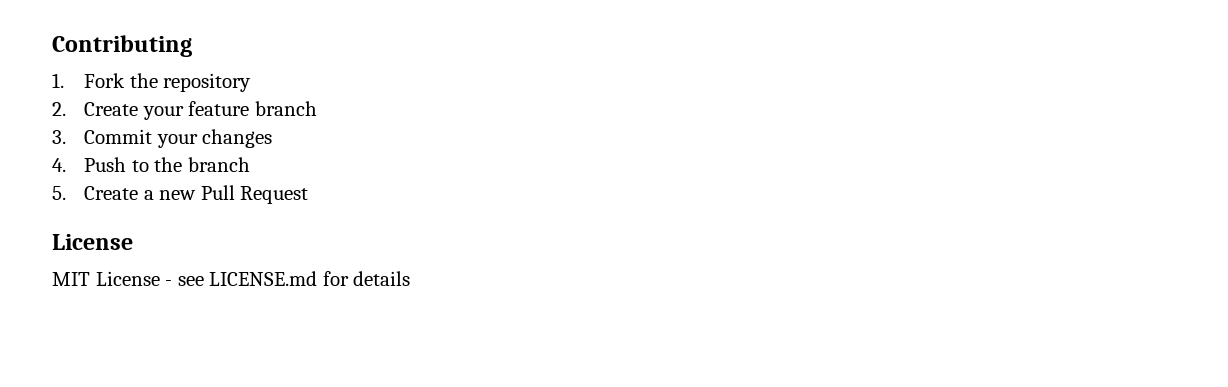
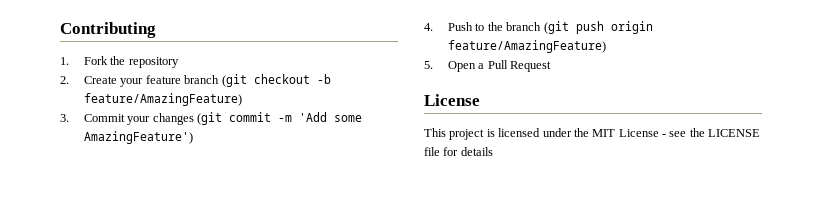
- 2. Create your feature branch
+ 2. Create your feature branch (git checkout -b feature/AmazingFeature)
- 3. Commit your changes
+ 3. Commit your changes (git commit -m 'Add some AmazingFeature')
- 4. Push to the branch
- 5. Create a new Pull Request
+ 4. Push to the branch (git push origin feature/AmazingFeature)
+ 5. Open a Pull Request
  License
- MIT License - see LICENSE.md for details
+ This project is licensed under the MIT License - see the LICENSE file for details

